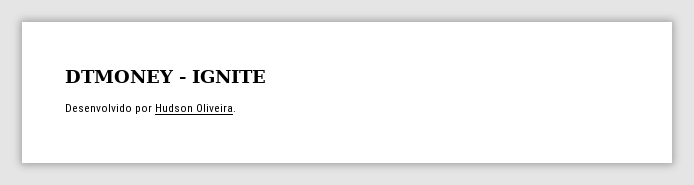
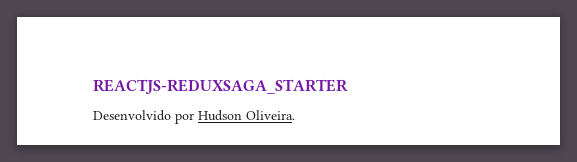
- DTMONEY - IGNITE
+ REACTJS-REDUXSAGA_STARTER

